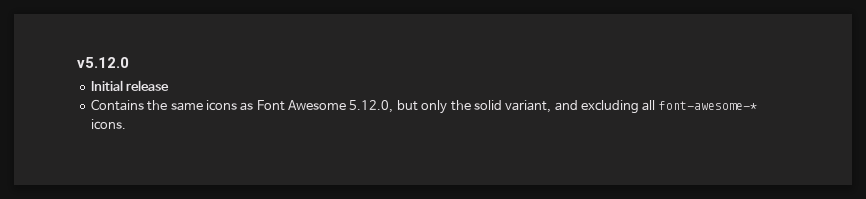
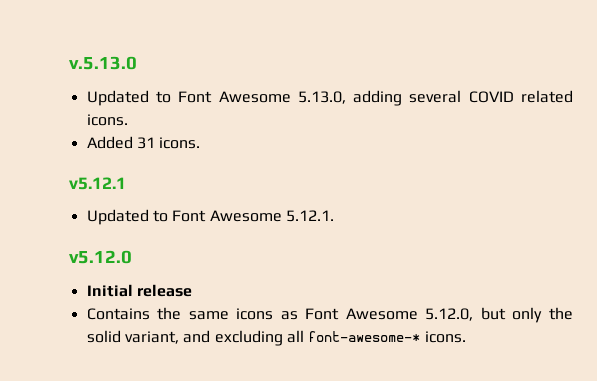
+ v.5.13.0
+ Updated to Font Awesome 5.13.0, adding several COVID related icons.
+ Added 31 icons.
+ v5.12.1
+ Updated to Font Awesome 5.12.1.

